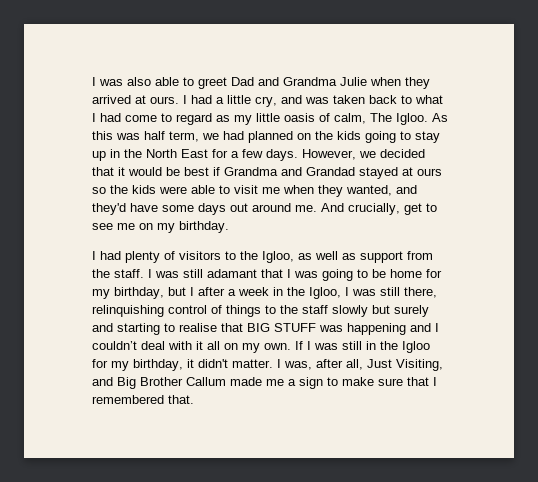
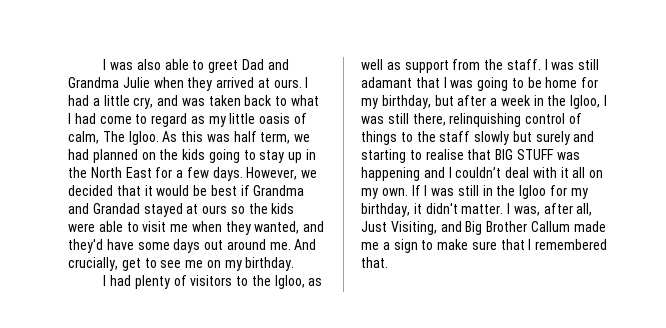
- I was still adamant that I was going to be home for my birthday, but I after a week in the Igloo, I was still there, relinquishing control of things to the staff slowly but surely and starting to realise that BIG STUFF was happening and I couldn’t deal with it all on my own.
+ I was still adamant that I was going to be home for my birthday, but after a week in the Igloo, I was still there, relinquishing control of things to the staff slowly but surely and starting to realise that BIG STUFF was happening and I couldn’t deal with it all on my own.

